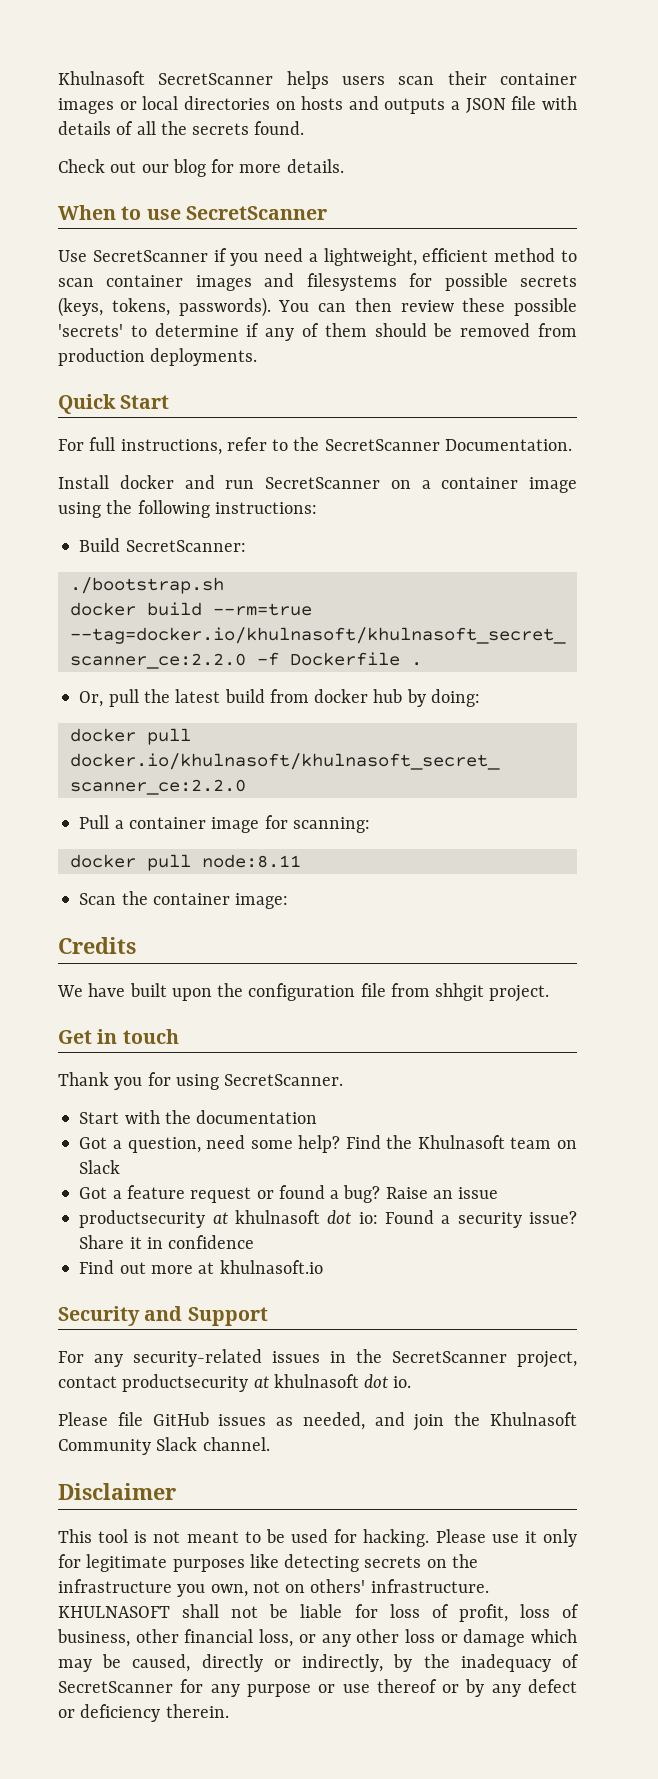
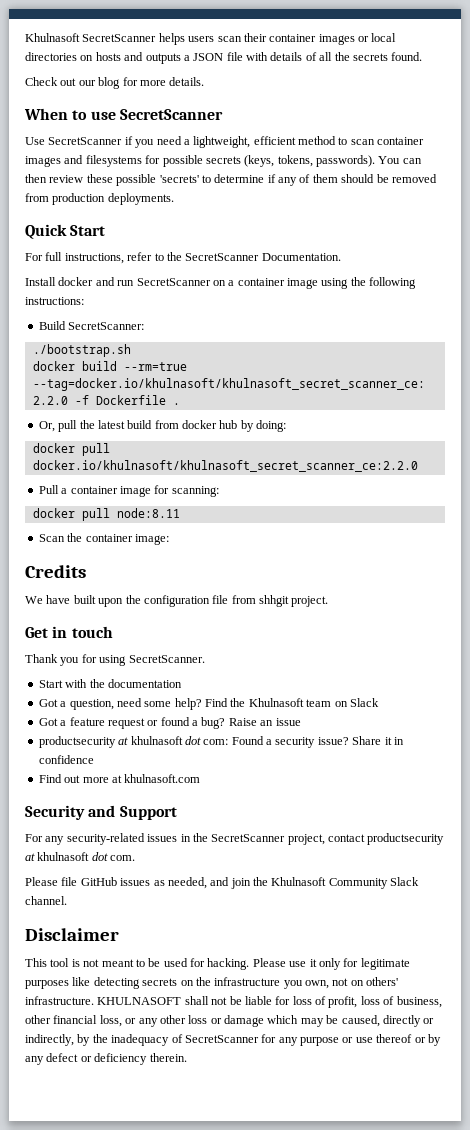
- productsecurity at khulnasoft dot io: Found a security issue?
+ productsecurity at khulnasoft dot com: Found a security issue?
- Find out more at khulnasoft.io
+ Find out more at khulnasoft.com
- For any security-related issues in the SecretScanner project, contact productsecurity at khulnasoft dot io.
+ For any security-related issues in the SecretScanner project, contact productsecurity at khulnasoft dot com.

